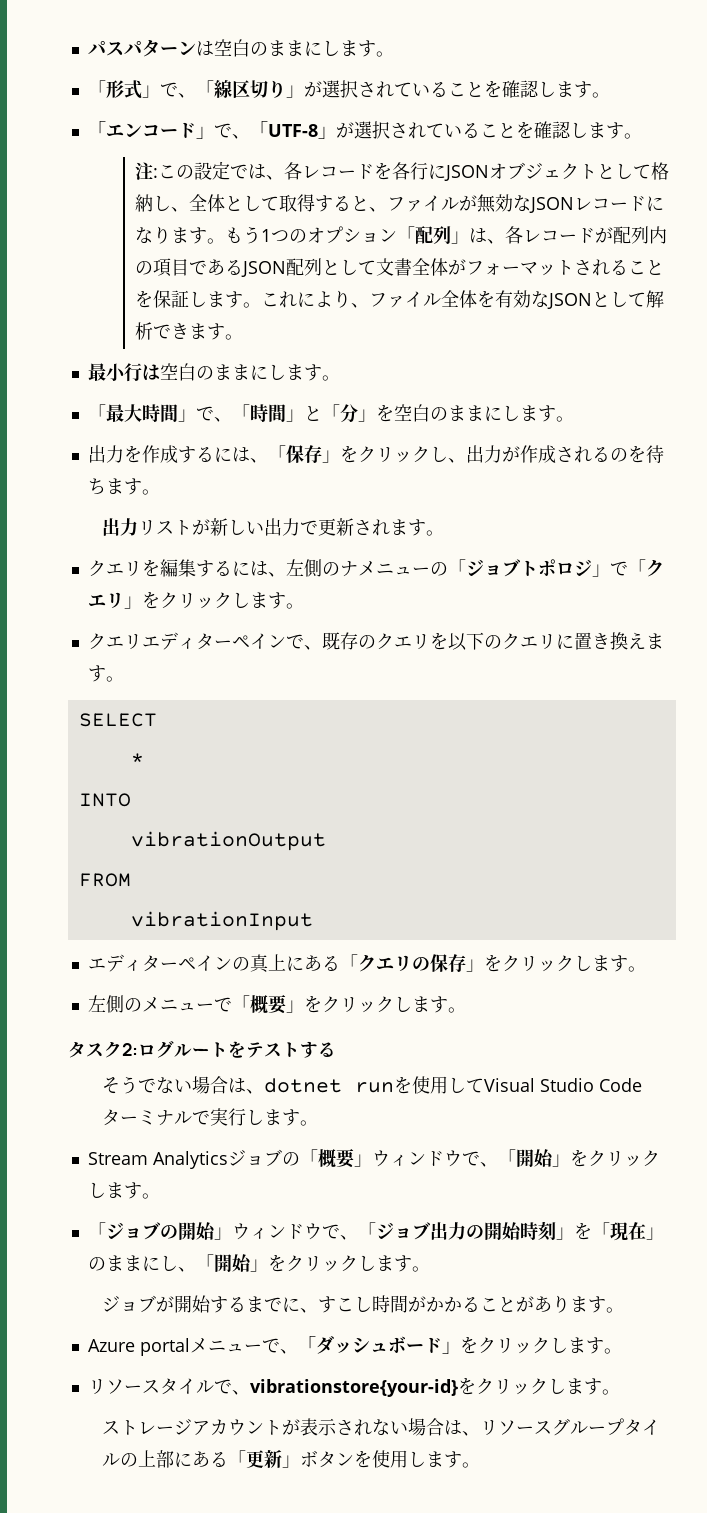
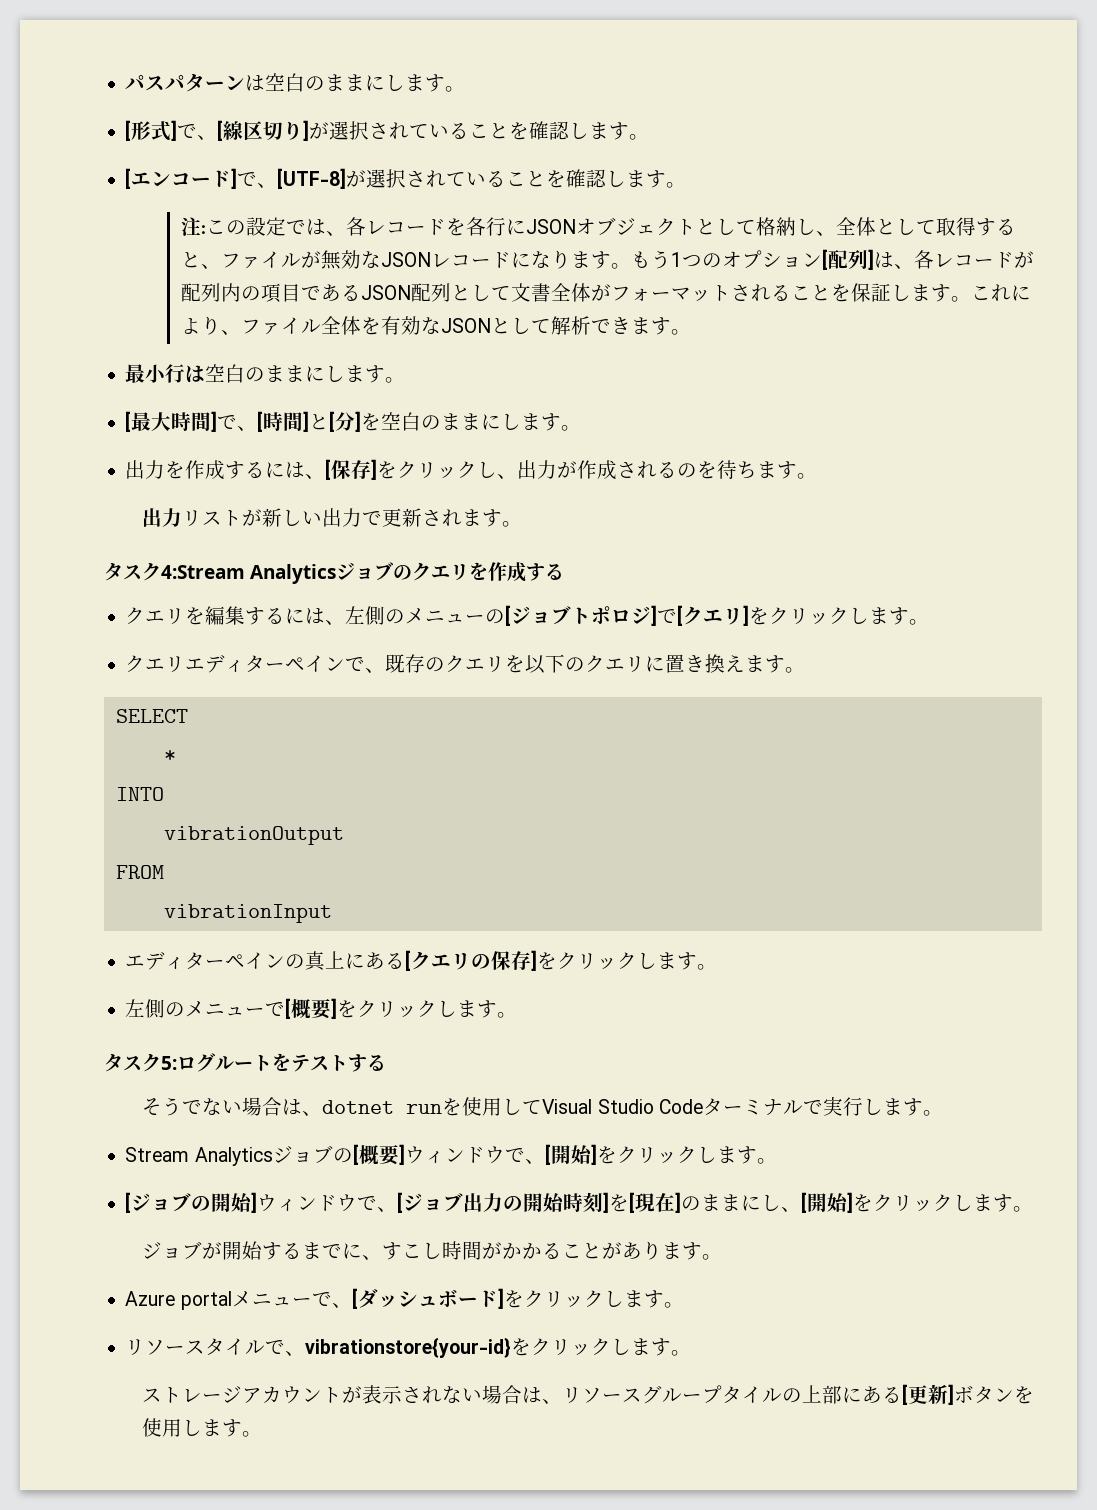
- 「形式」で、「線区切り」が選択されていることを確認します。
- 「エンコード」で、「UTF-8」が選択されていることを確認します。
+ [形式]で、[線区切り]が選択されていることを確認します。
+ [エンコード]で、[UTF-8]が選択されていることを確認します。
- もう1つのオプション「配列」は、各レコードが配列内の項目であるJSON配列として文書全体がフォーマットされることを保証します。
+ もう1つのオプション[配列]は、各レコードが配列内の項目であるJSON配列として文書全体がフォーマットされることを保証します。
- 「最大時間」で、「時間」と「分」を空白のままにします。
+ [最大時間]で、[時間]と[分]を空白のままにします。
- 出力を作成するには、「保存」をクリックし、出力が作成されるのを待ちます。
+ 出力を作成するには、[保存]をクリックし、出力が作成されるのを待ちます。
+ タスク4:Stream Analyticsジョブのクエリを作成する
- クエリを編集するには、左側のナメニューの「ジョブトポロジ」で「クエリ」をクリックします。
+ クエリを編集するには、左側のメニューの[ジョブトポロジ]で[クエリ]をクリックします。
- エディターペインの真上にある「クエリの保存」をクリックします。
+ エディターペインの真上にある[クエリの保存]をクリックします。
- 左側のメニューで「概要」をクリックします。
+ 左側のメニューで[概要]をクリックします。
- タスク2:ログルートをテストする
+ タスク5:ログルートをテストする
- Stream Analyticsジョブの「概要」ウィンドウで、「開始」をクリックします。
- 「ジョブの開始」ウィンドウで、「ジョブ出力の開始時刻」を「現在」のままにし、「開始」をクリックします。
+ Stream Analyticsジョブの[概要]ウィンドウで、[開始]をクリックします。
+ [ジョブの開始]ウィンドウで、[ジョブ出力の開始時刻]を[現在]のままにし、[開始]をクリックします。
- Azure portalメニューで、「ダッシュボード」をクリックします。
+ Azure portalメニューで、[ダッシュボード]をクリックします。
- ストレージアカウントが表示されない場合は、リソースグループタイルの上部にある「更新」ボタンを使用します。
+ ストレージアカウントが表示されない場合は、リソースグループタイルの上部にある[更新]ボタンを使用します。

